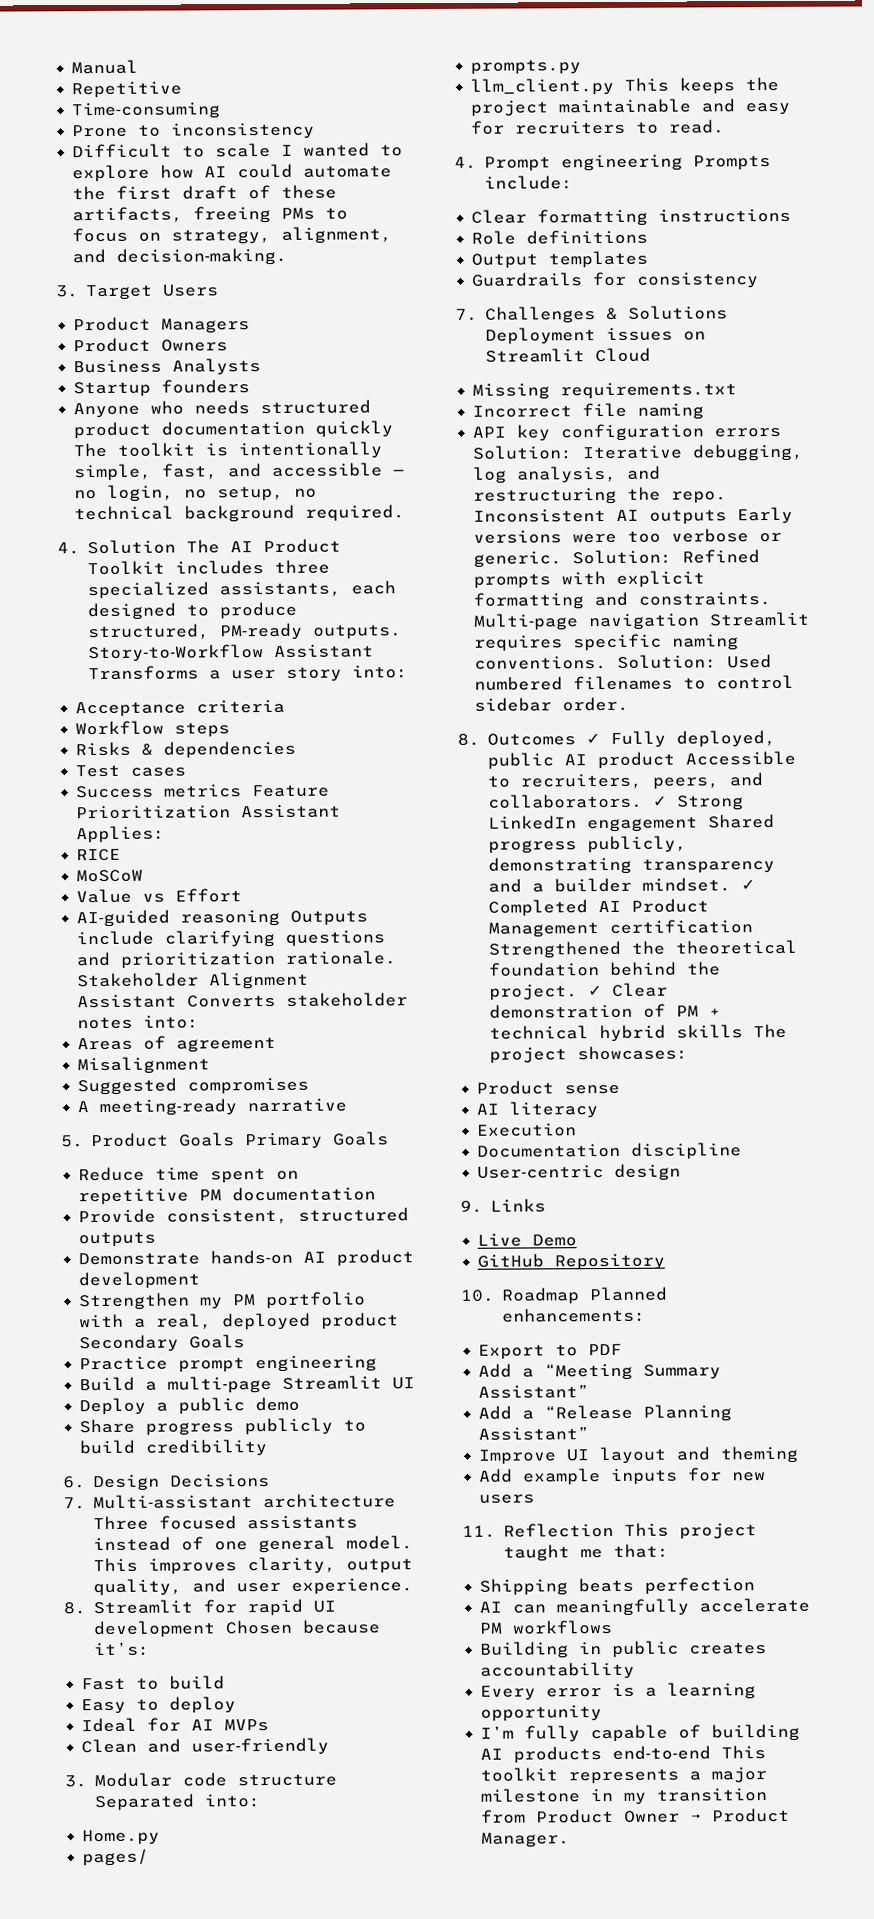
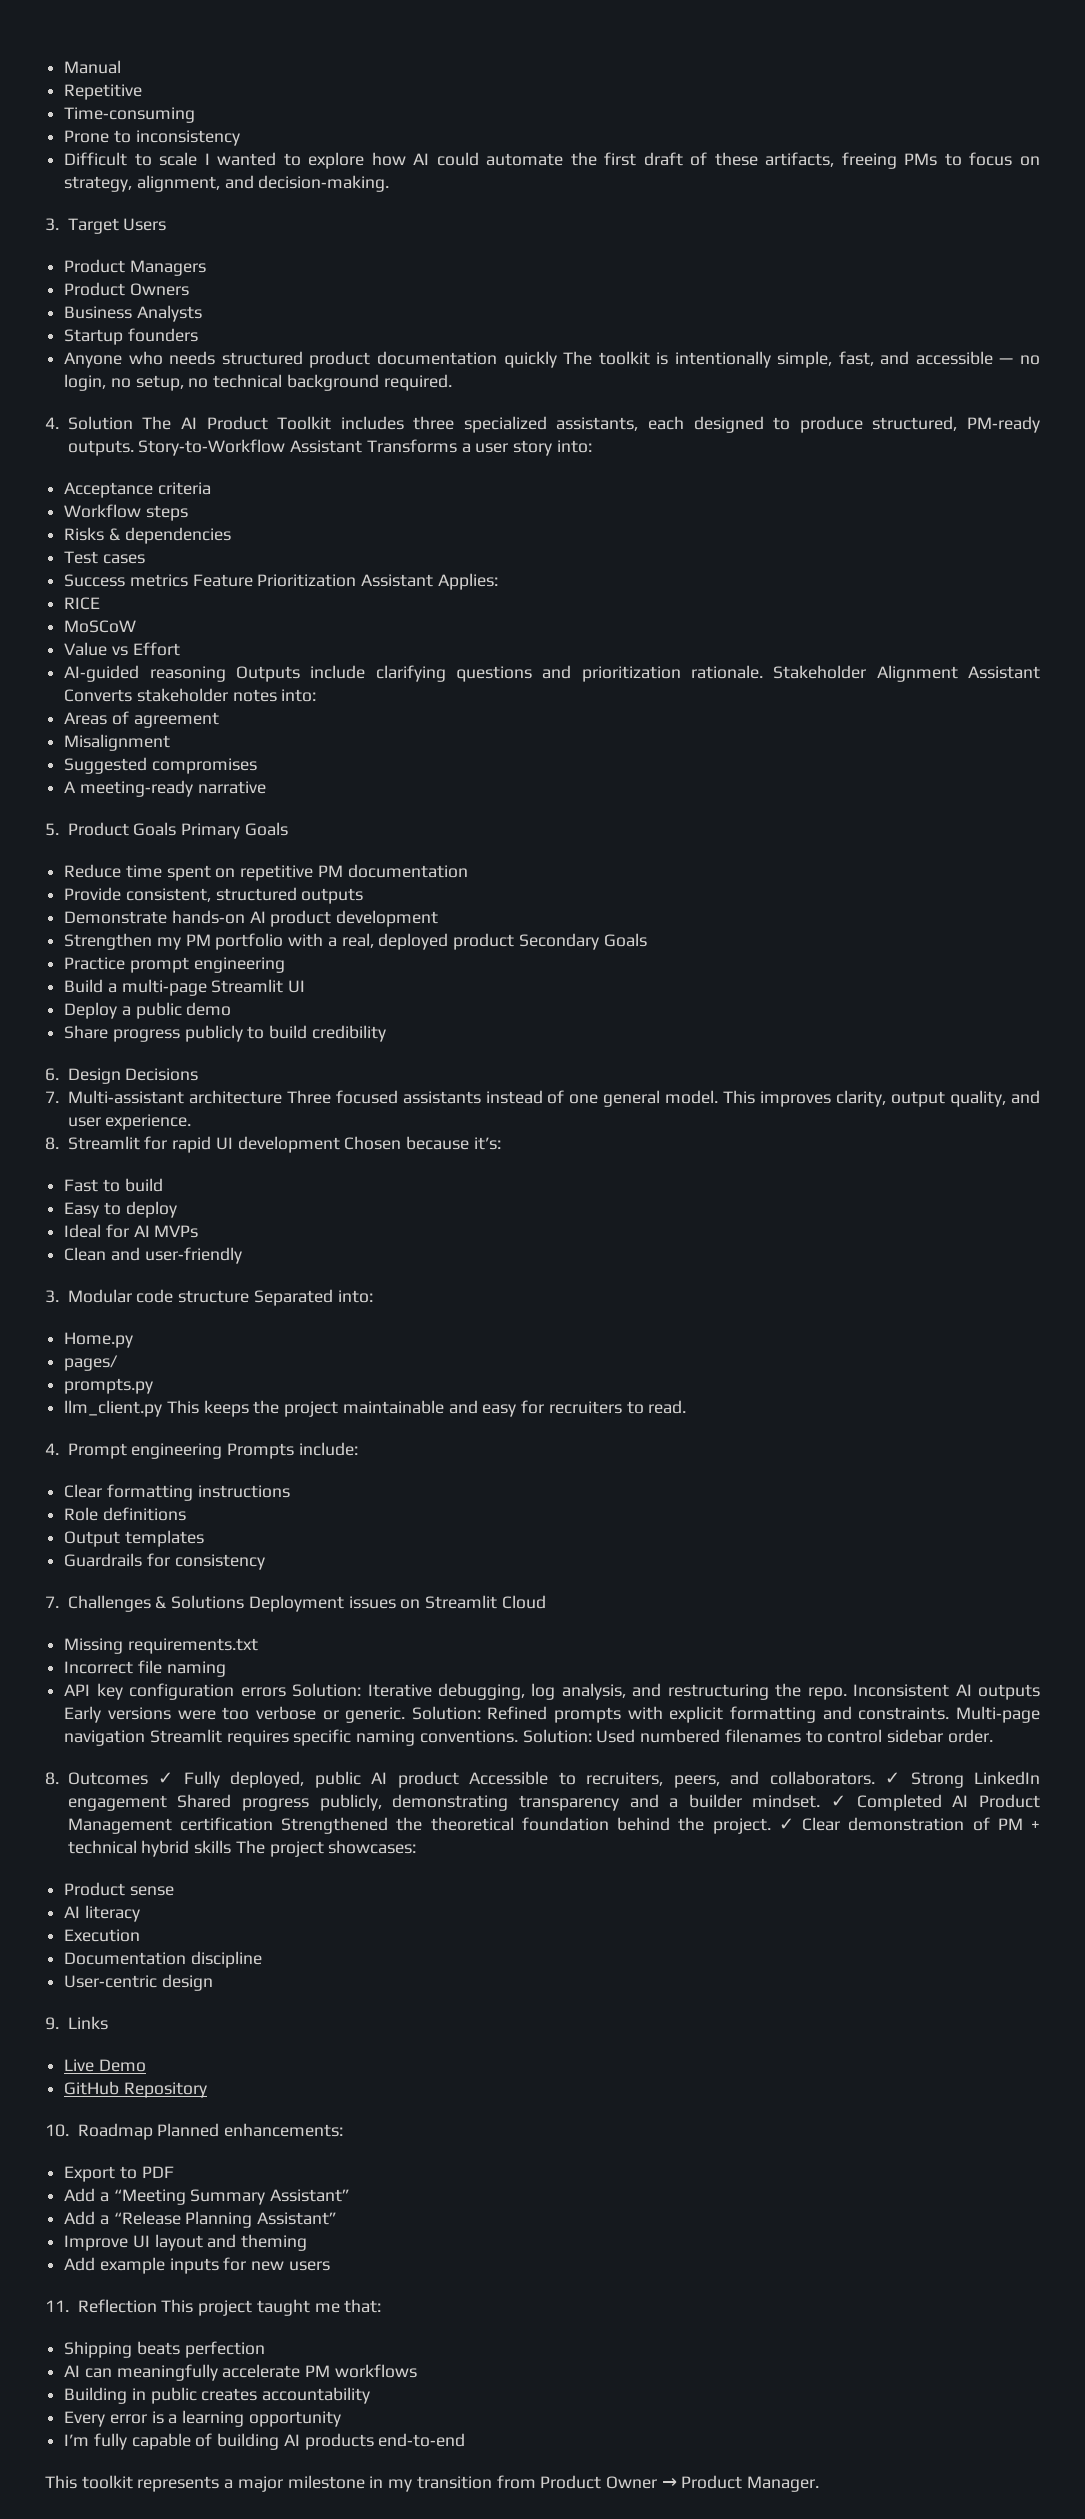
- I’m fully capable of building AI products end‑to‑end This toolkit represents a major milestone in my transition from Product Owner → Product Manager.
+ I’m fully capable of building AI products end‑to‑end
+ This toolkit represents a major milestone in my transition from Product Owner → Product Manager.

